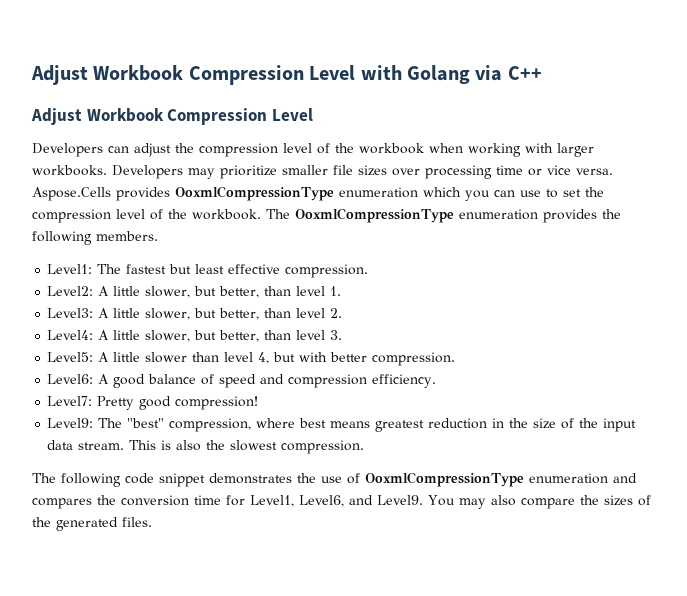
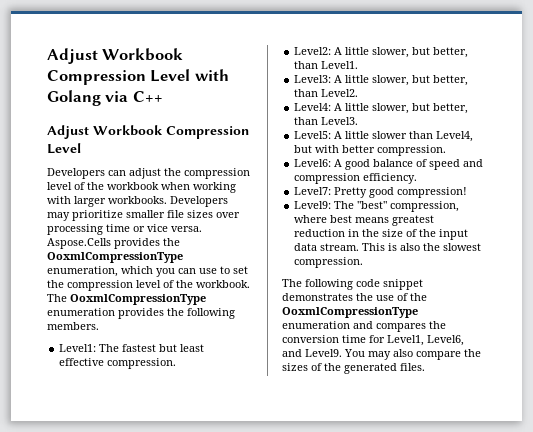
- Aspose.Cells provides OoxmlCompressionType enumeration which you can use to set the compression level of the workbook.
+ Aspose.Cells provides the OoxmlCompressionType enumeration, which you can use to set the compression level of the workbook.
- Level2: A little slower, but better, than level 1.
+ Level2: A little slower, but better, than Level1.
- Level3: A little slower, but better, than level 2.
+ Level3: A little slower, but better, than Level2.
- Level4: A little slower, but better, than level 3.
+ Level4: A little slower, but better, than Level3.
- Level5: A little slower than level 4, but with better compression.
+ Level5: A little slower than Level4, but with better compression.
- The following code snippet demonstrates the use of OoxmlCompressionType enumeration and compares the conversion time for Level1, Level6, and Level9.
+ The following code snippet demonstrates the use of the OoxmlCompressionType enumeration and compares the conversion time for Level1, Level6, and Level9.

